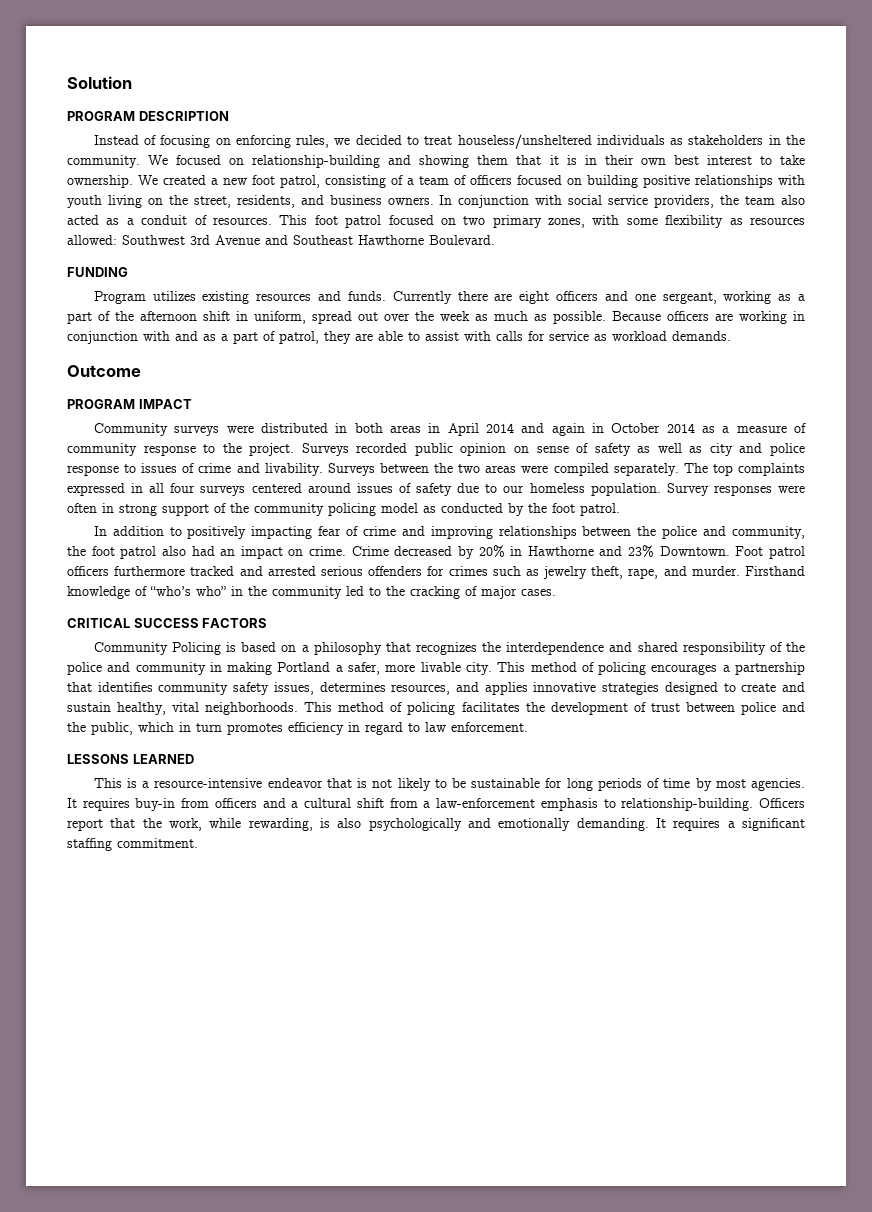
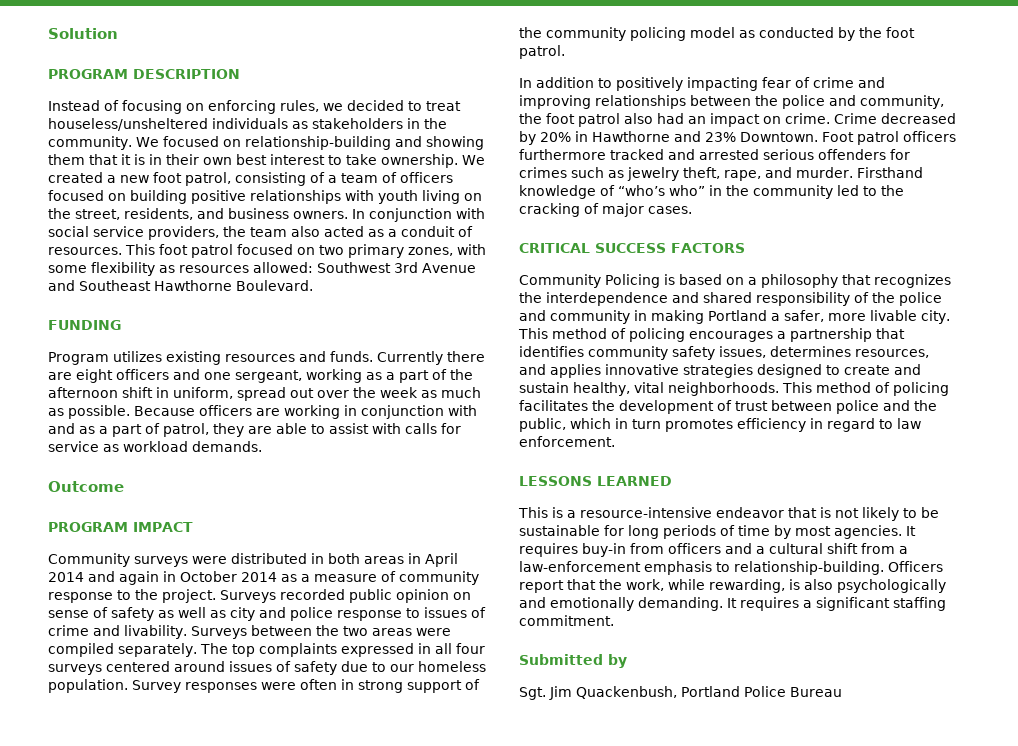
+ Submitted by
+ Sgt. Jim Quackenbush, Portland Police Bureau

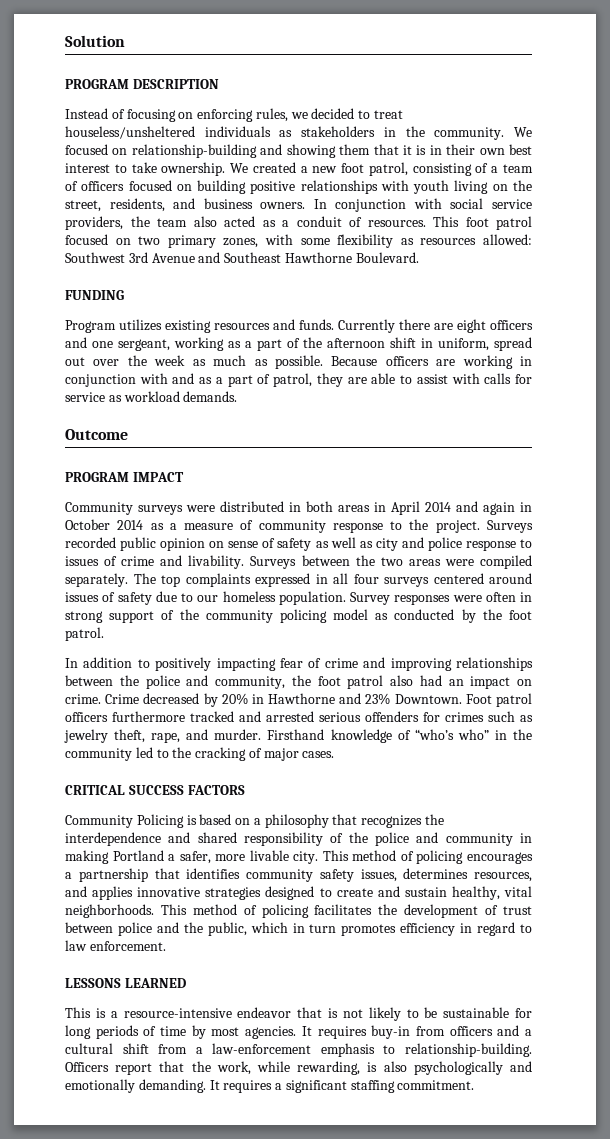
- Submitted by
- Sgt. Jim Quackenbush, Portland Police Bureau

